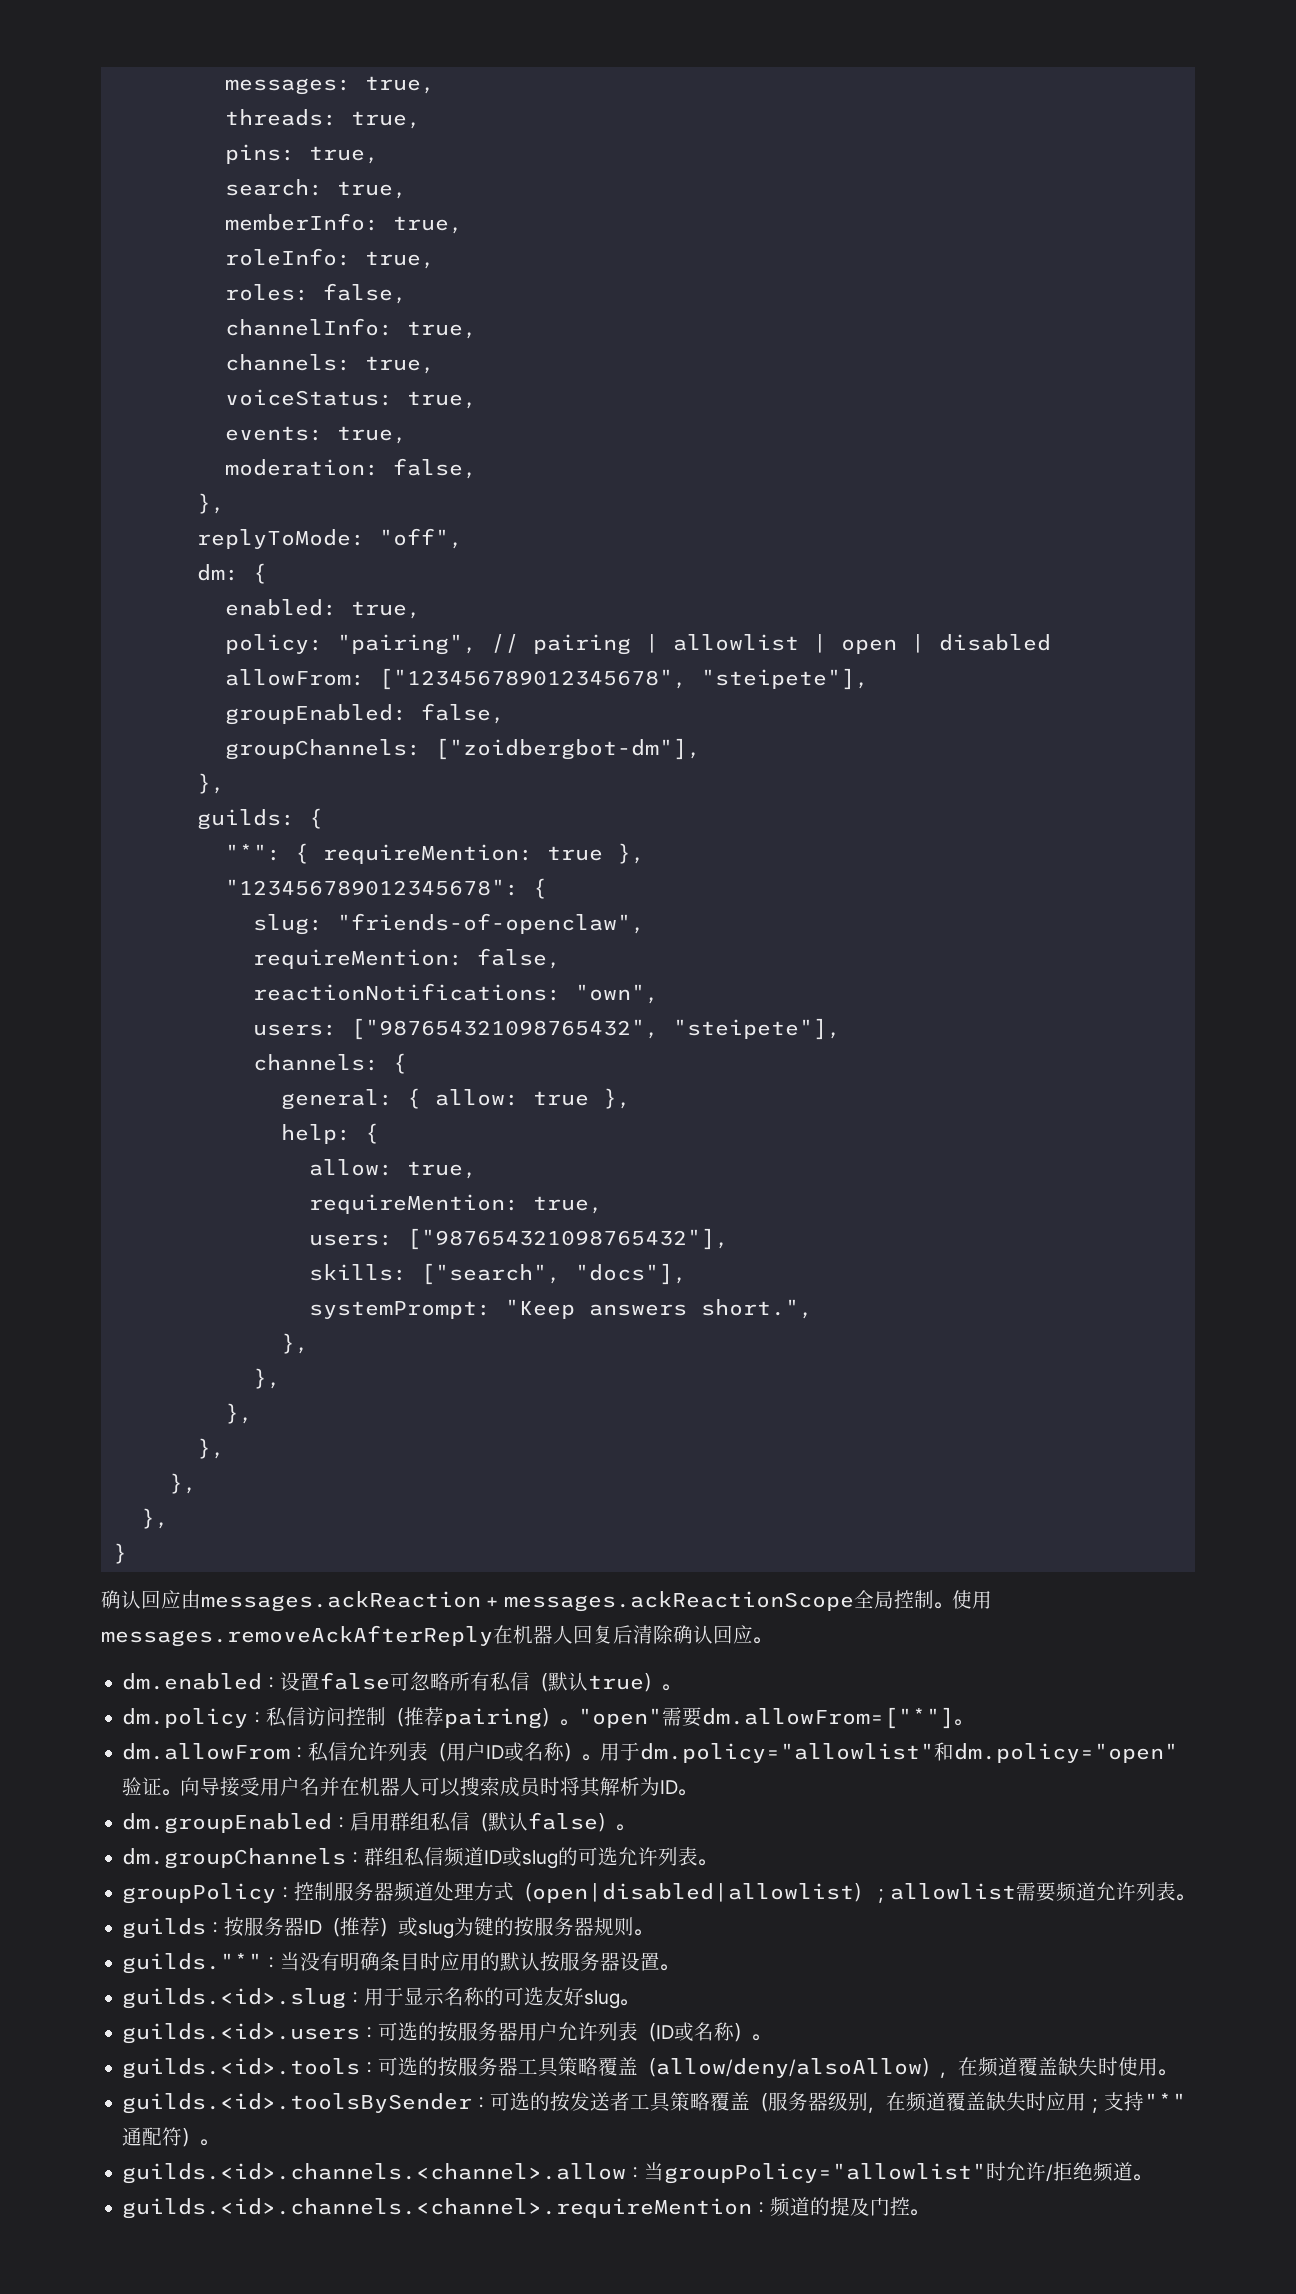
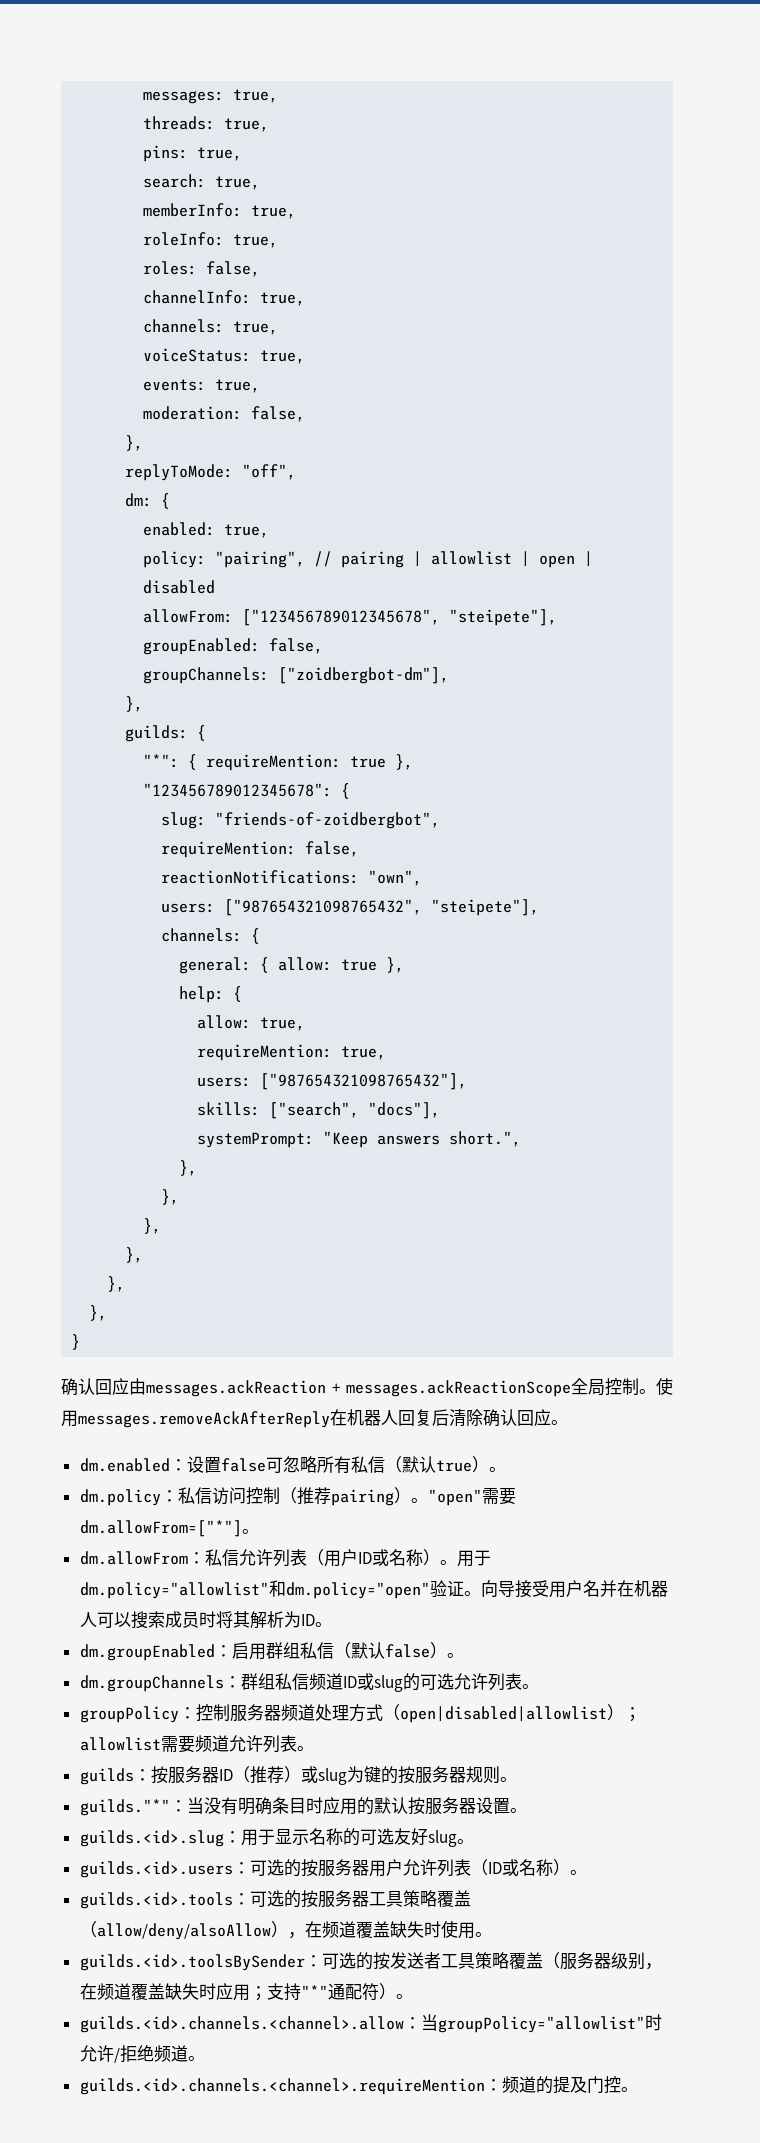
- slug: "friends-of-openclaw",
+ slug: "friends-of-zoidbergbot",

